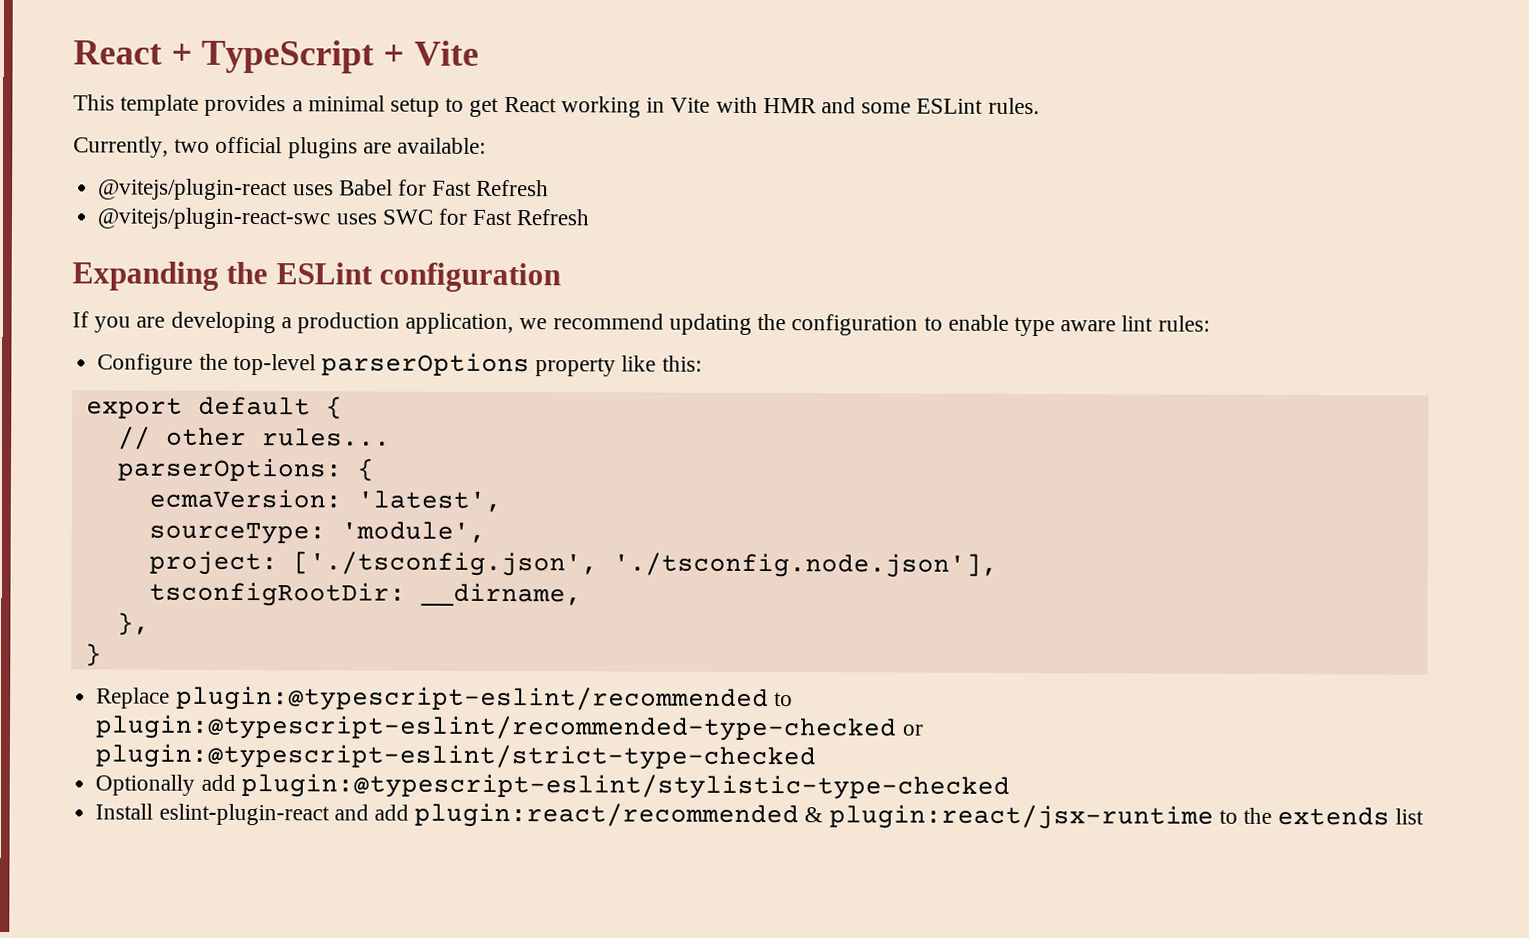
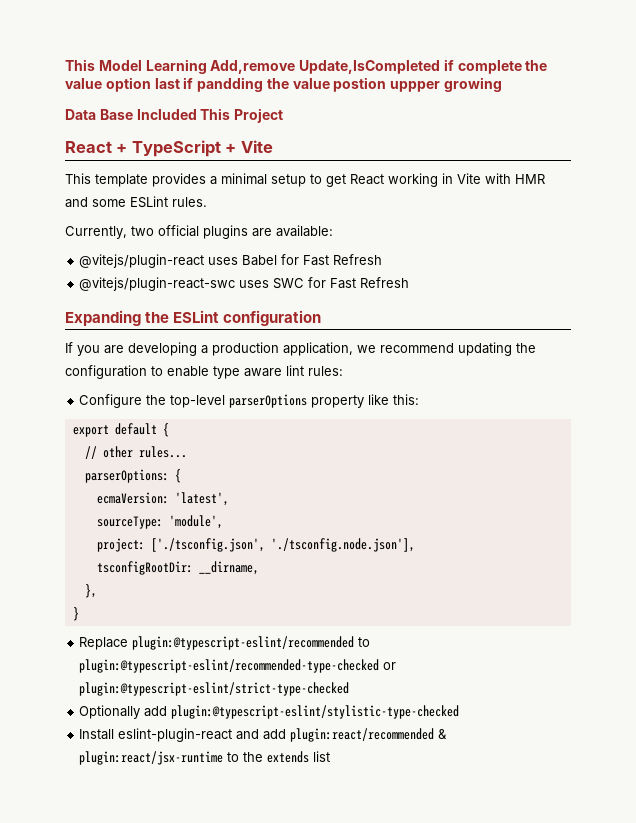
+ This Model Learning Add,remove Update,IsCompleted if complete the value option last if pandding the value postion uppper growing
+ Data Base Included This Project

